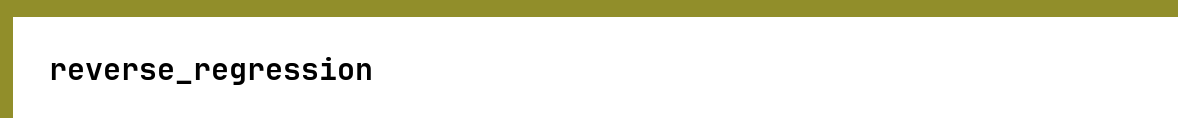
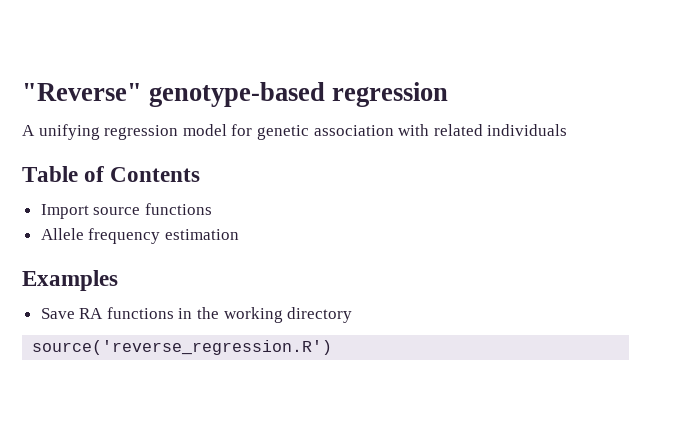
- reverse_regression
+ "Reverse" genotype-based regression
+ A unifying regression model for genetic association with related individuals
+ Table of Contents
+ Import source functions
+ Allele frequency estimation
+ Examples
+ Save RA functions in the working directory
+ source('reverse_regression.R')

